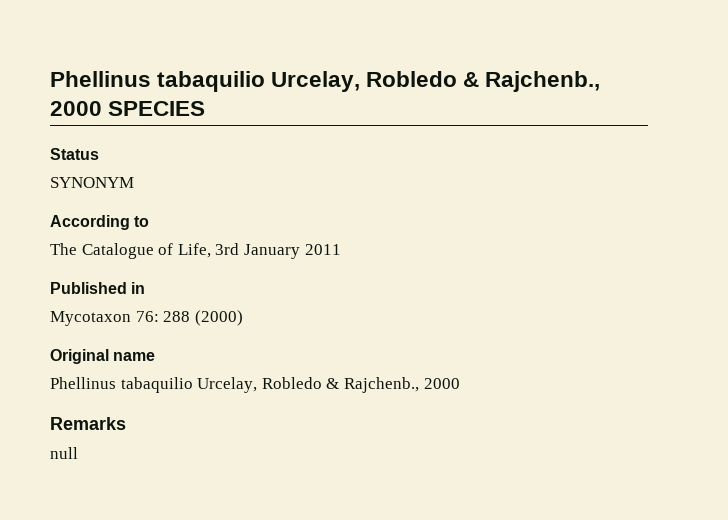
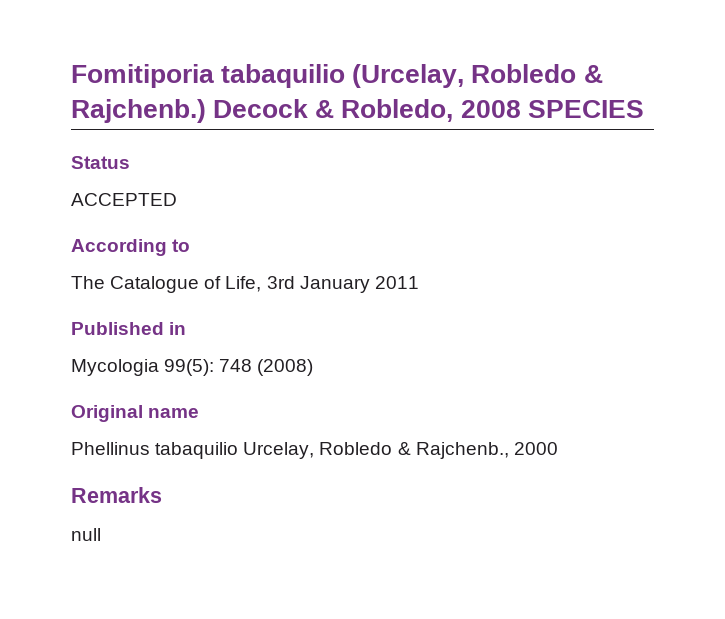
- Phellinus tabaquilio Urcelay, Robledo & Rajchenb., 2000 SPECIES
+ Fomitiporia tabaquilio (Urcelay, Robledo & Rajchenb.) Decock & Robledo, 2008 SPECIES
- SYNONYM
+ ACCEPTED
- Mycotaxon 76: 288 (2000)
+ Mycologia 99(5): 748 (2008)

